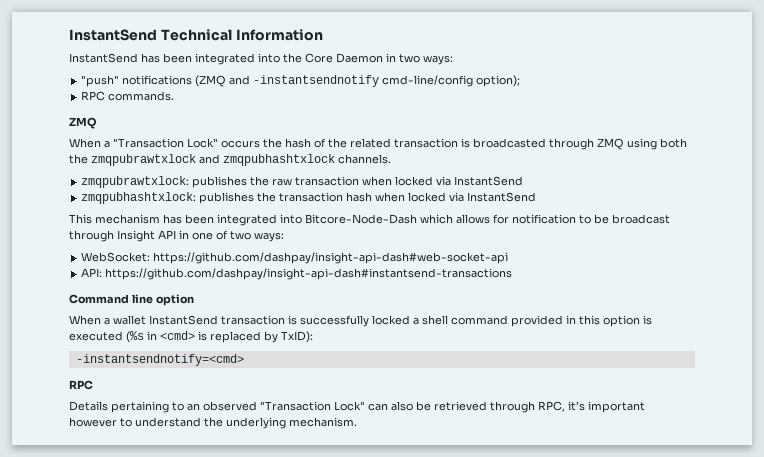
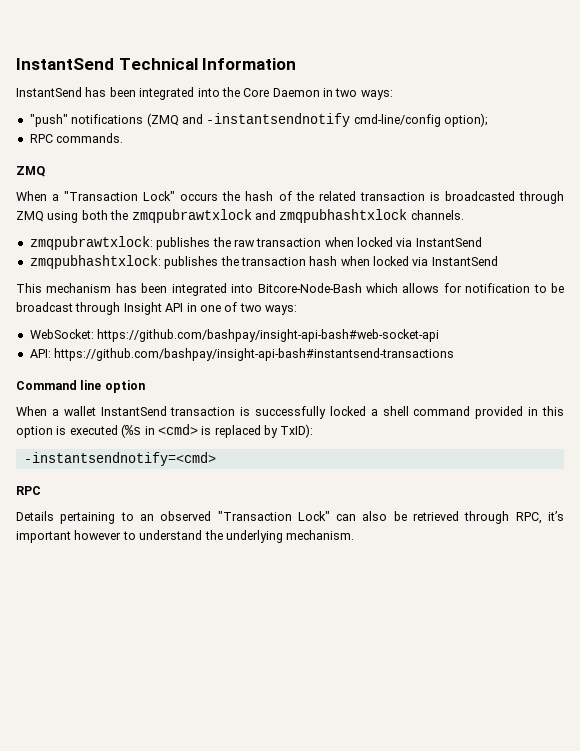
- This mechanism has been integrated into Bitcore-Node-Dash which allows for notification to be broadcast through Insight API in one of two ways:
+ This mechanism has been integrated into Bitcore-Node-Bash which allows for notification to be broadcast through Insight API in one of two ways:
- WebSocket: https://github.com/dashpay/insight-api-dash#web-socket-api
+ WebSocket: https://github.com/bashpay/insight-api-bash#web-socket-api
- API: https://github.com/dashpay/insight-api-dash#instantsend-transactions
+ API: https://github.com/bashpay/insight-api-bash#instantsend-transactions

